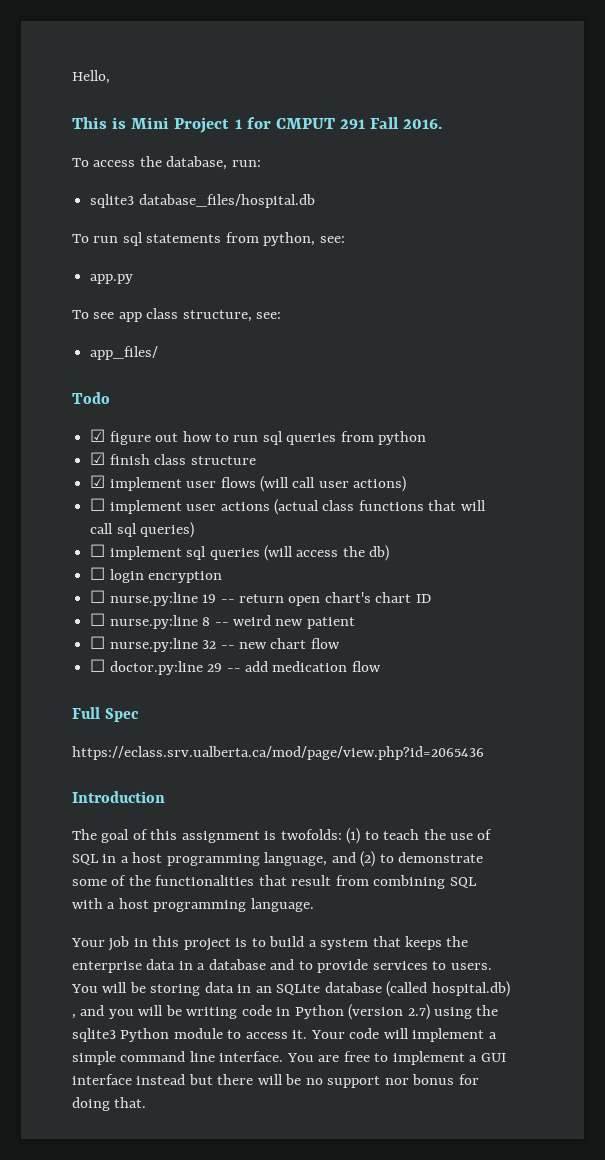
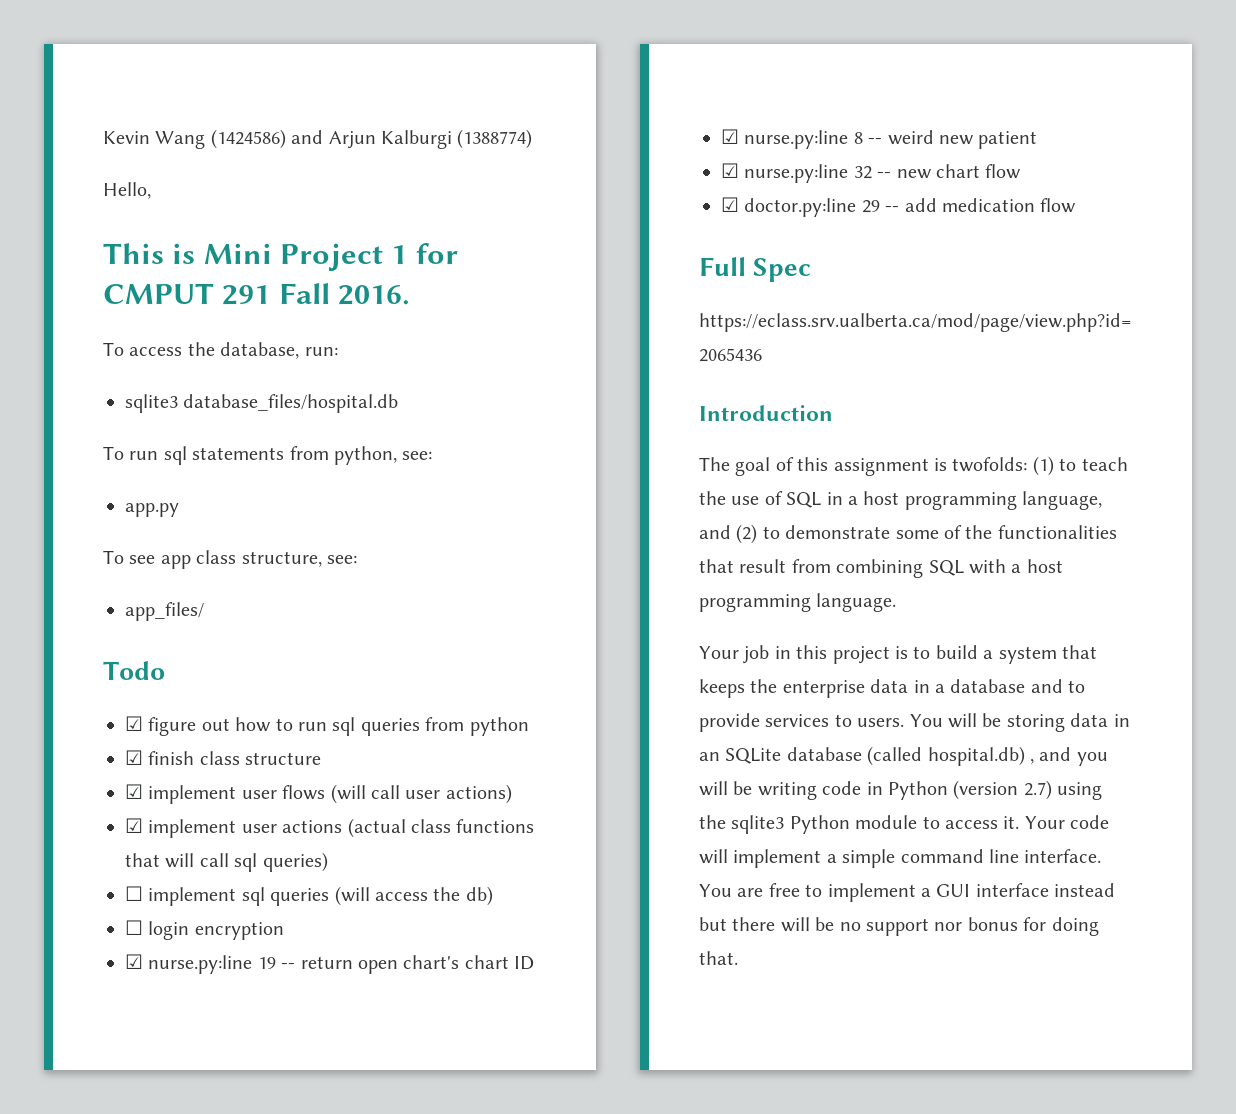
+ Kevin Wang (1424586) and Arjun Kalburgi (1388774)
- ☐ implement user actions (actual class functions that will call sql queries)
+ ☑ implement user actions (actual class functions that will call sql queries)
- ☐ nurse.py:line 19 -- return open chart's chart ID
+ ☑ nurse.py:line 19 -- return open chart's chart ID
- ☐ nurse.py:line 8 -- weird new patient
+ ☑ nurse.py:line 8 -- weird new patient
- ☐ nurse.py:line 32 -- new chart flow
+ ☑ nurse.py:line 32 -- new chart flow
- ☐ doctor.py:line 29 -- add medication flow
+ ☑ doctor.py:line 29 -- add medication flow

